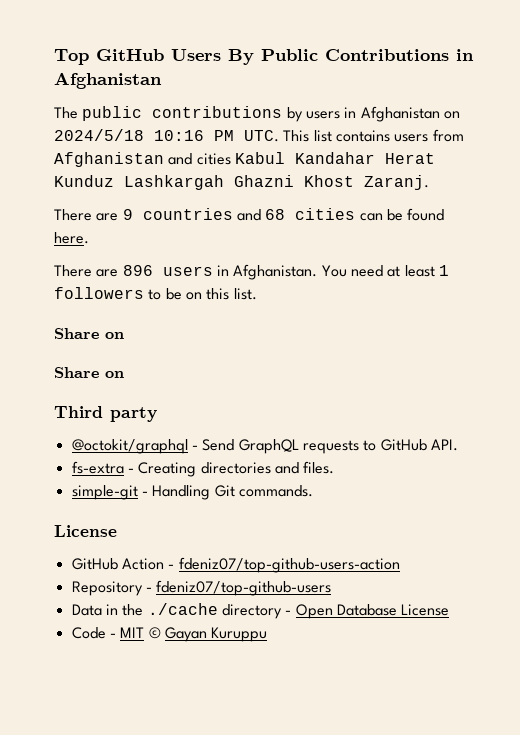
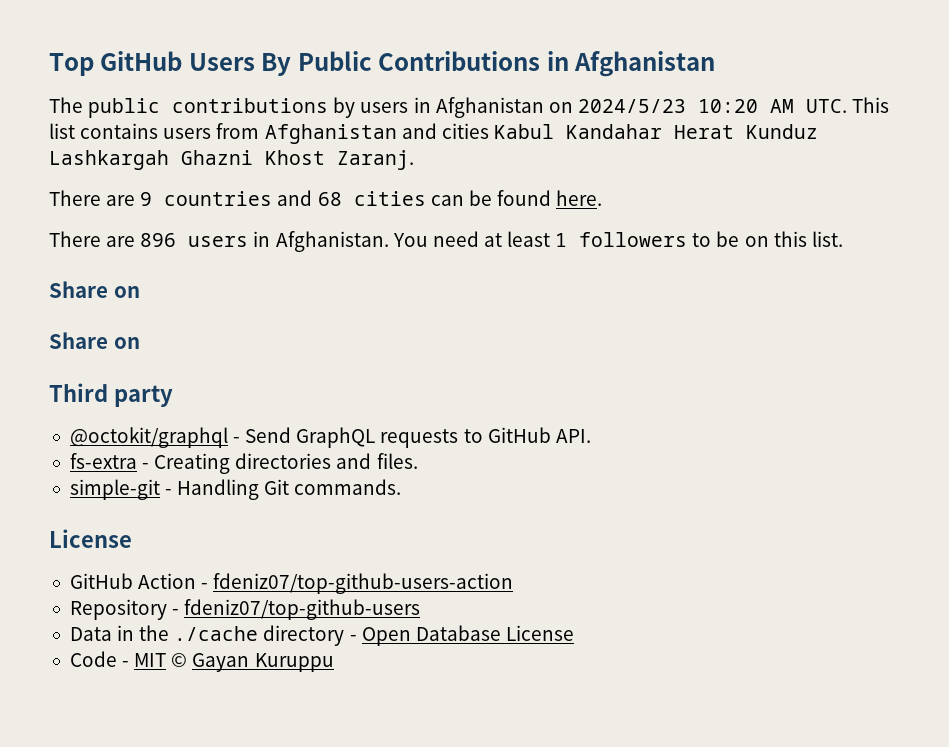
- The public contributions by users in Afghanistan on 2024/5/18 10:16 PM UTC. This list contains users from Afghanistan and cities Kabul Kandahar Herat Kunduz Lashkargah Ghazni Khost Zaranj.
+ The public contributions by users in Afghanistan on 2024/5/23 10:20 AM UTC. This list contains users from Afghanistan and cities Kabul Kandahar Herat Kunduz Lashkargah Ghazni Khost Zaranj.

